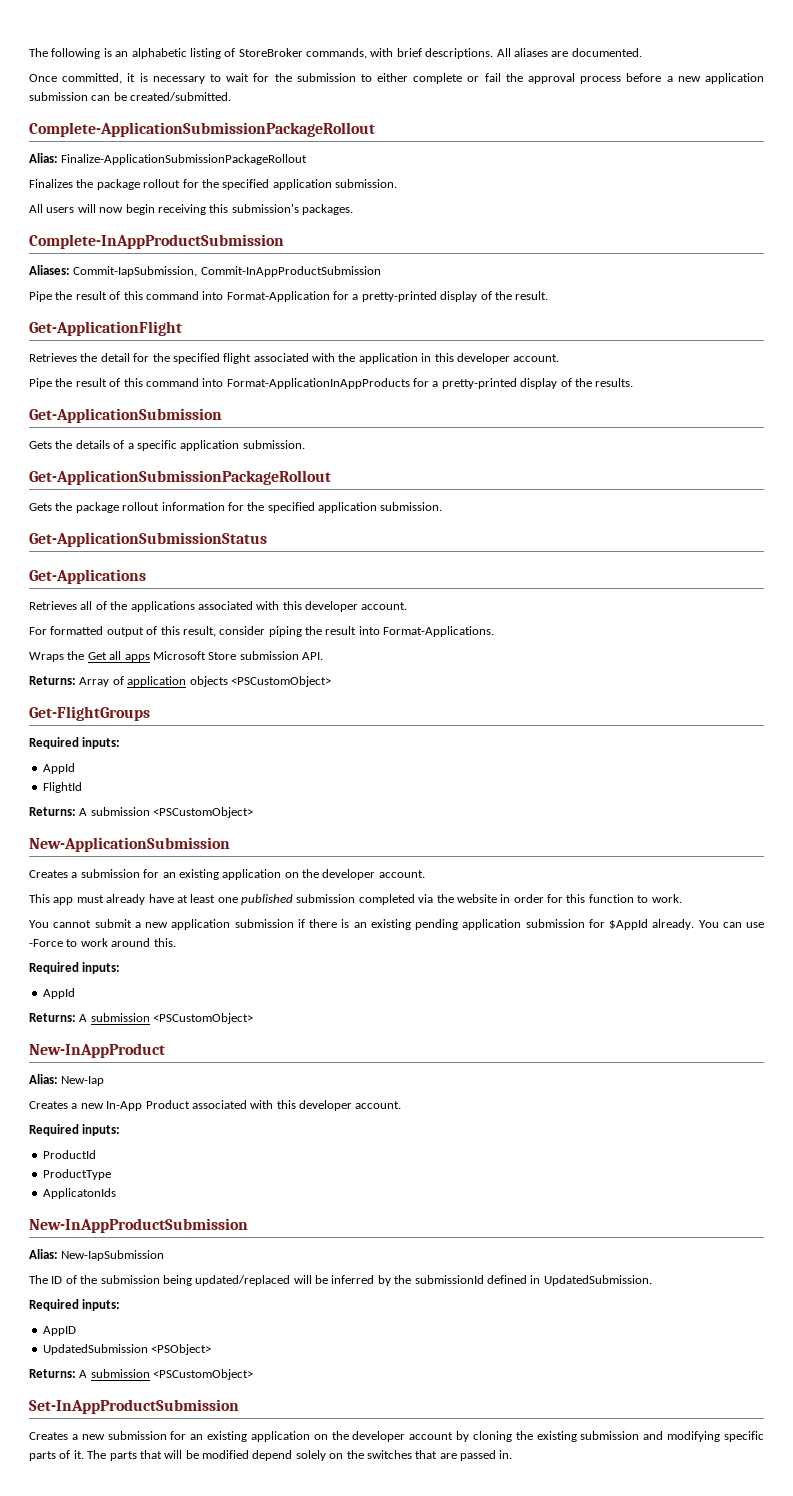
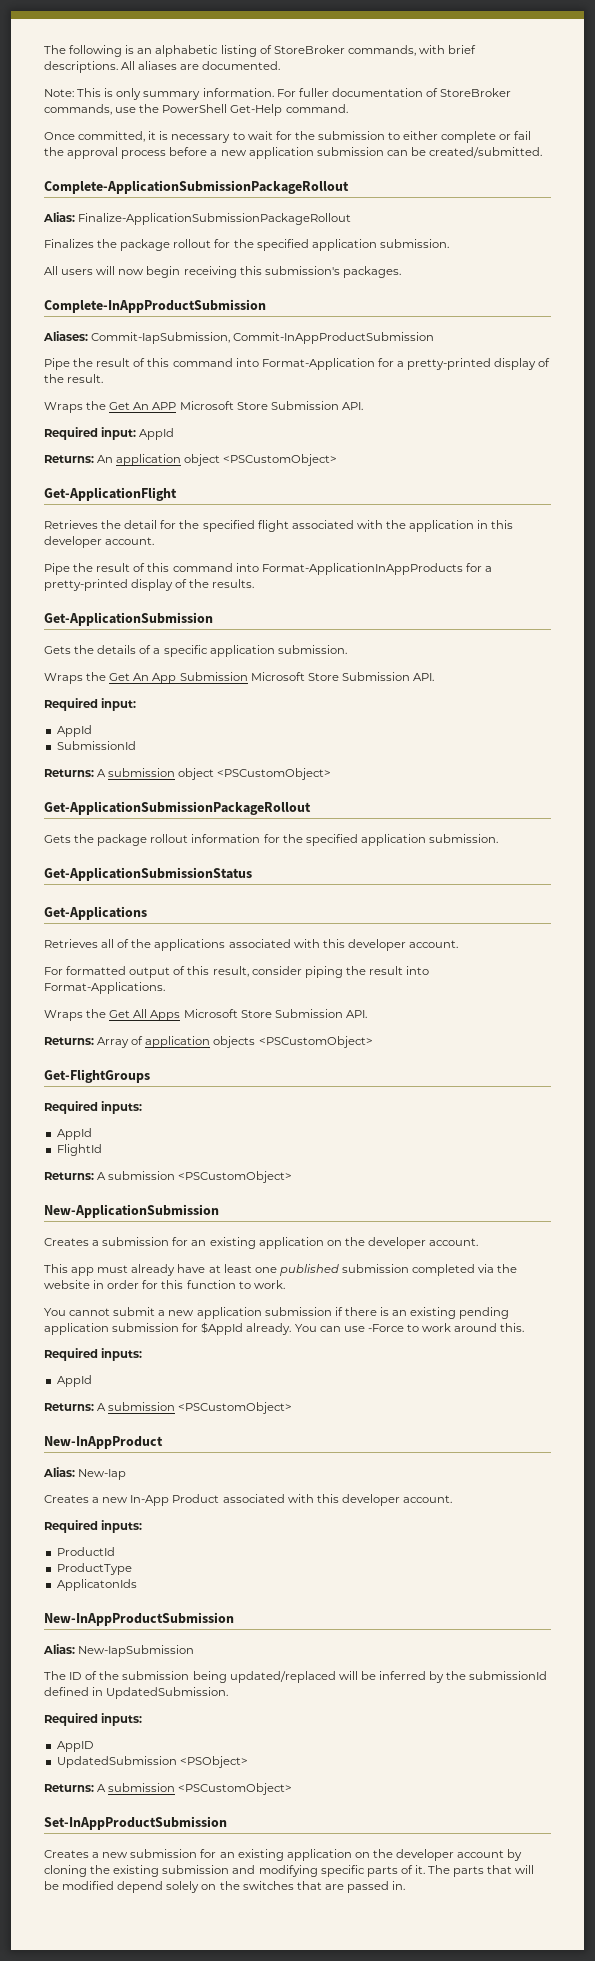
+ Note: This is only summary information. For fuller documentation of StoreBroker commands, use the PowerShell Get-Help command.
+ Wraps the Get An APP Microsoft Store Submission API.
+ Required input: AppId
+ Returns: An application object <PSCustomObject>
+ Wraps the Get An App Submission Microsoft Store Submission API.
+ Required input:
+ AppId
+ SubmissionId
+ Returns: A submission object <PSCustomObject>
- Wraps the Get all apps Microsoft Store submission API.
+ Wraps the Get All Apps Microsoft Store Submission API.

